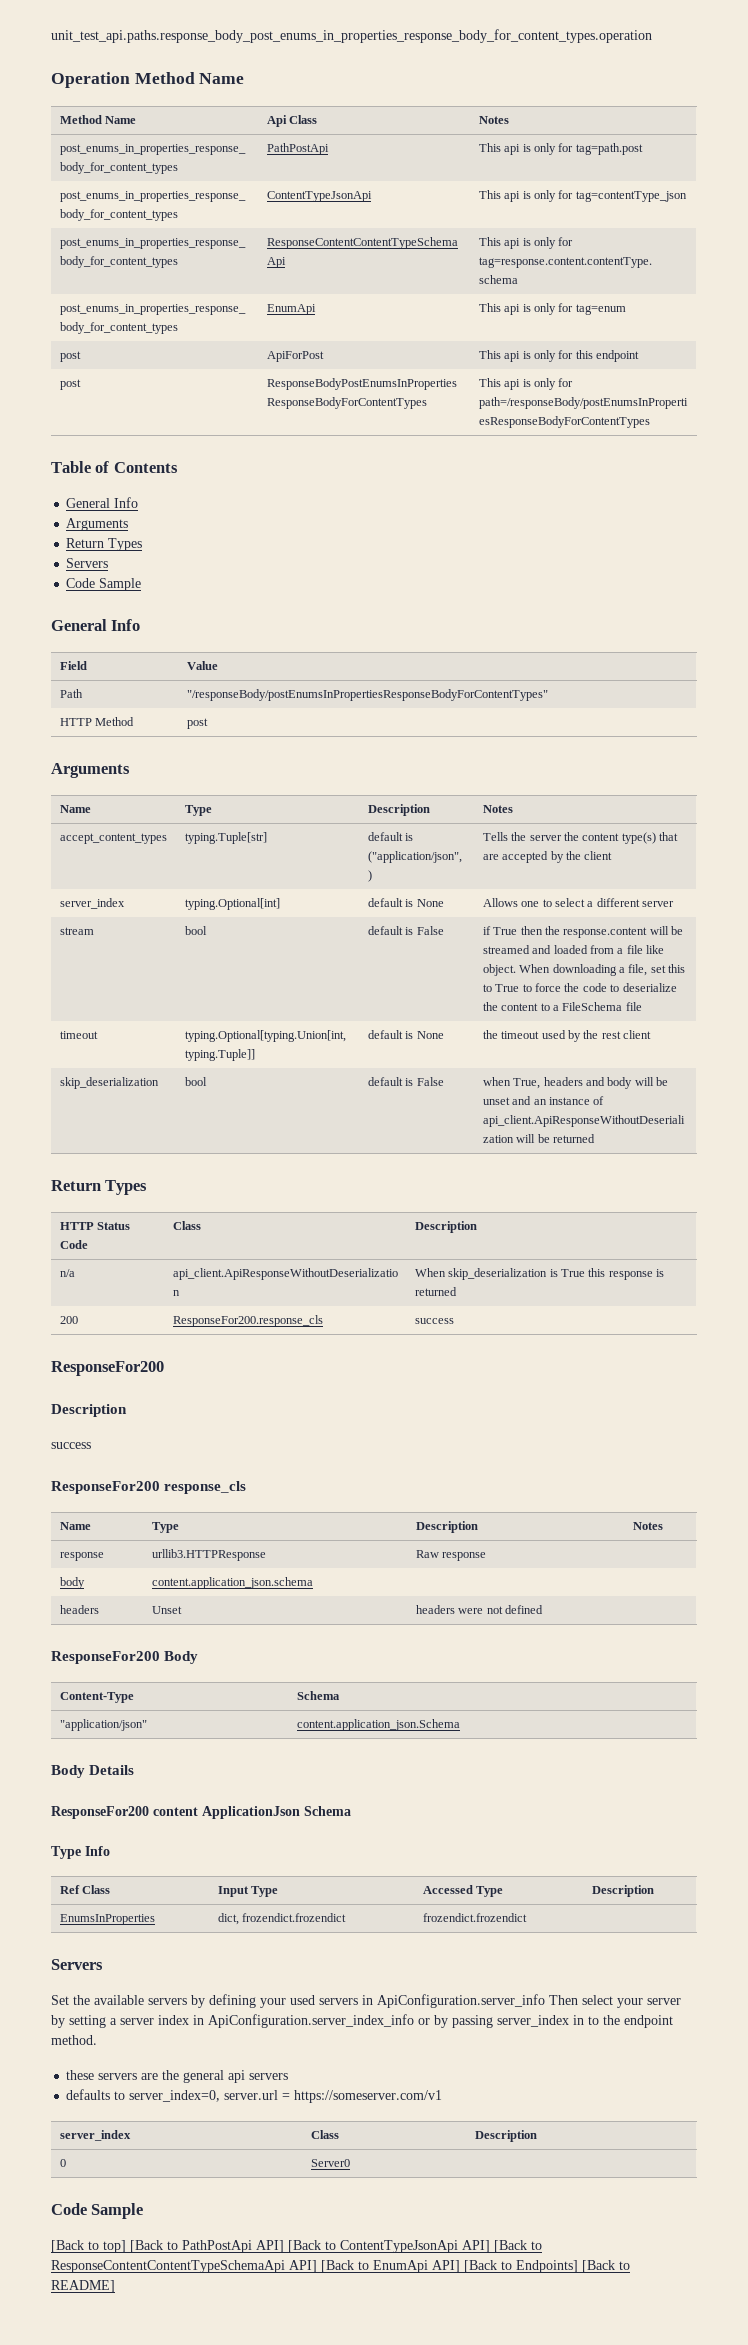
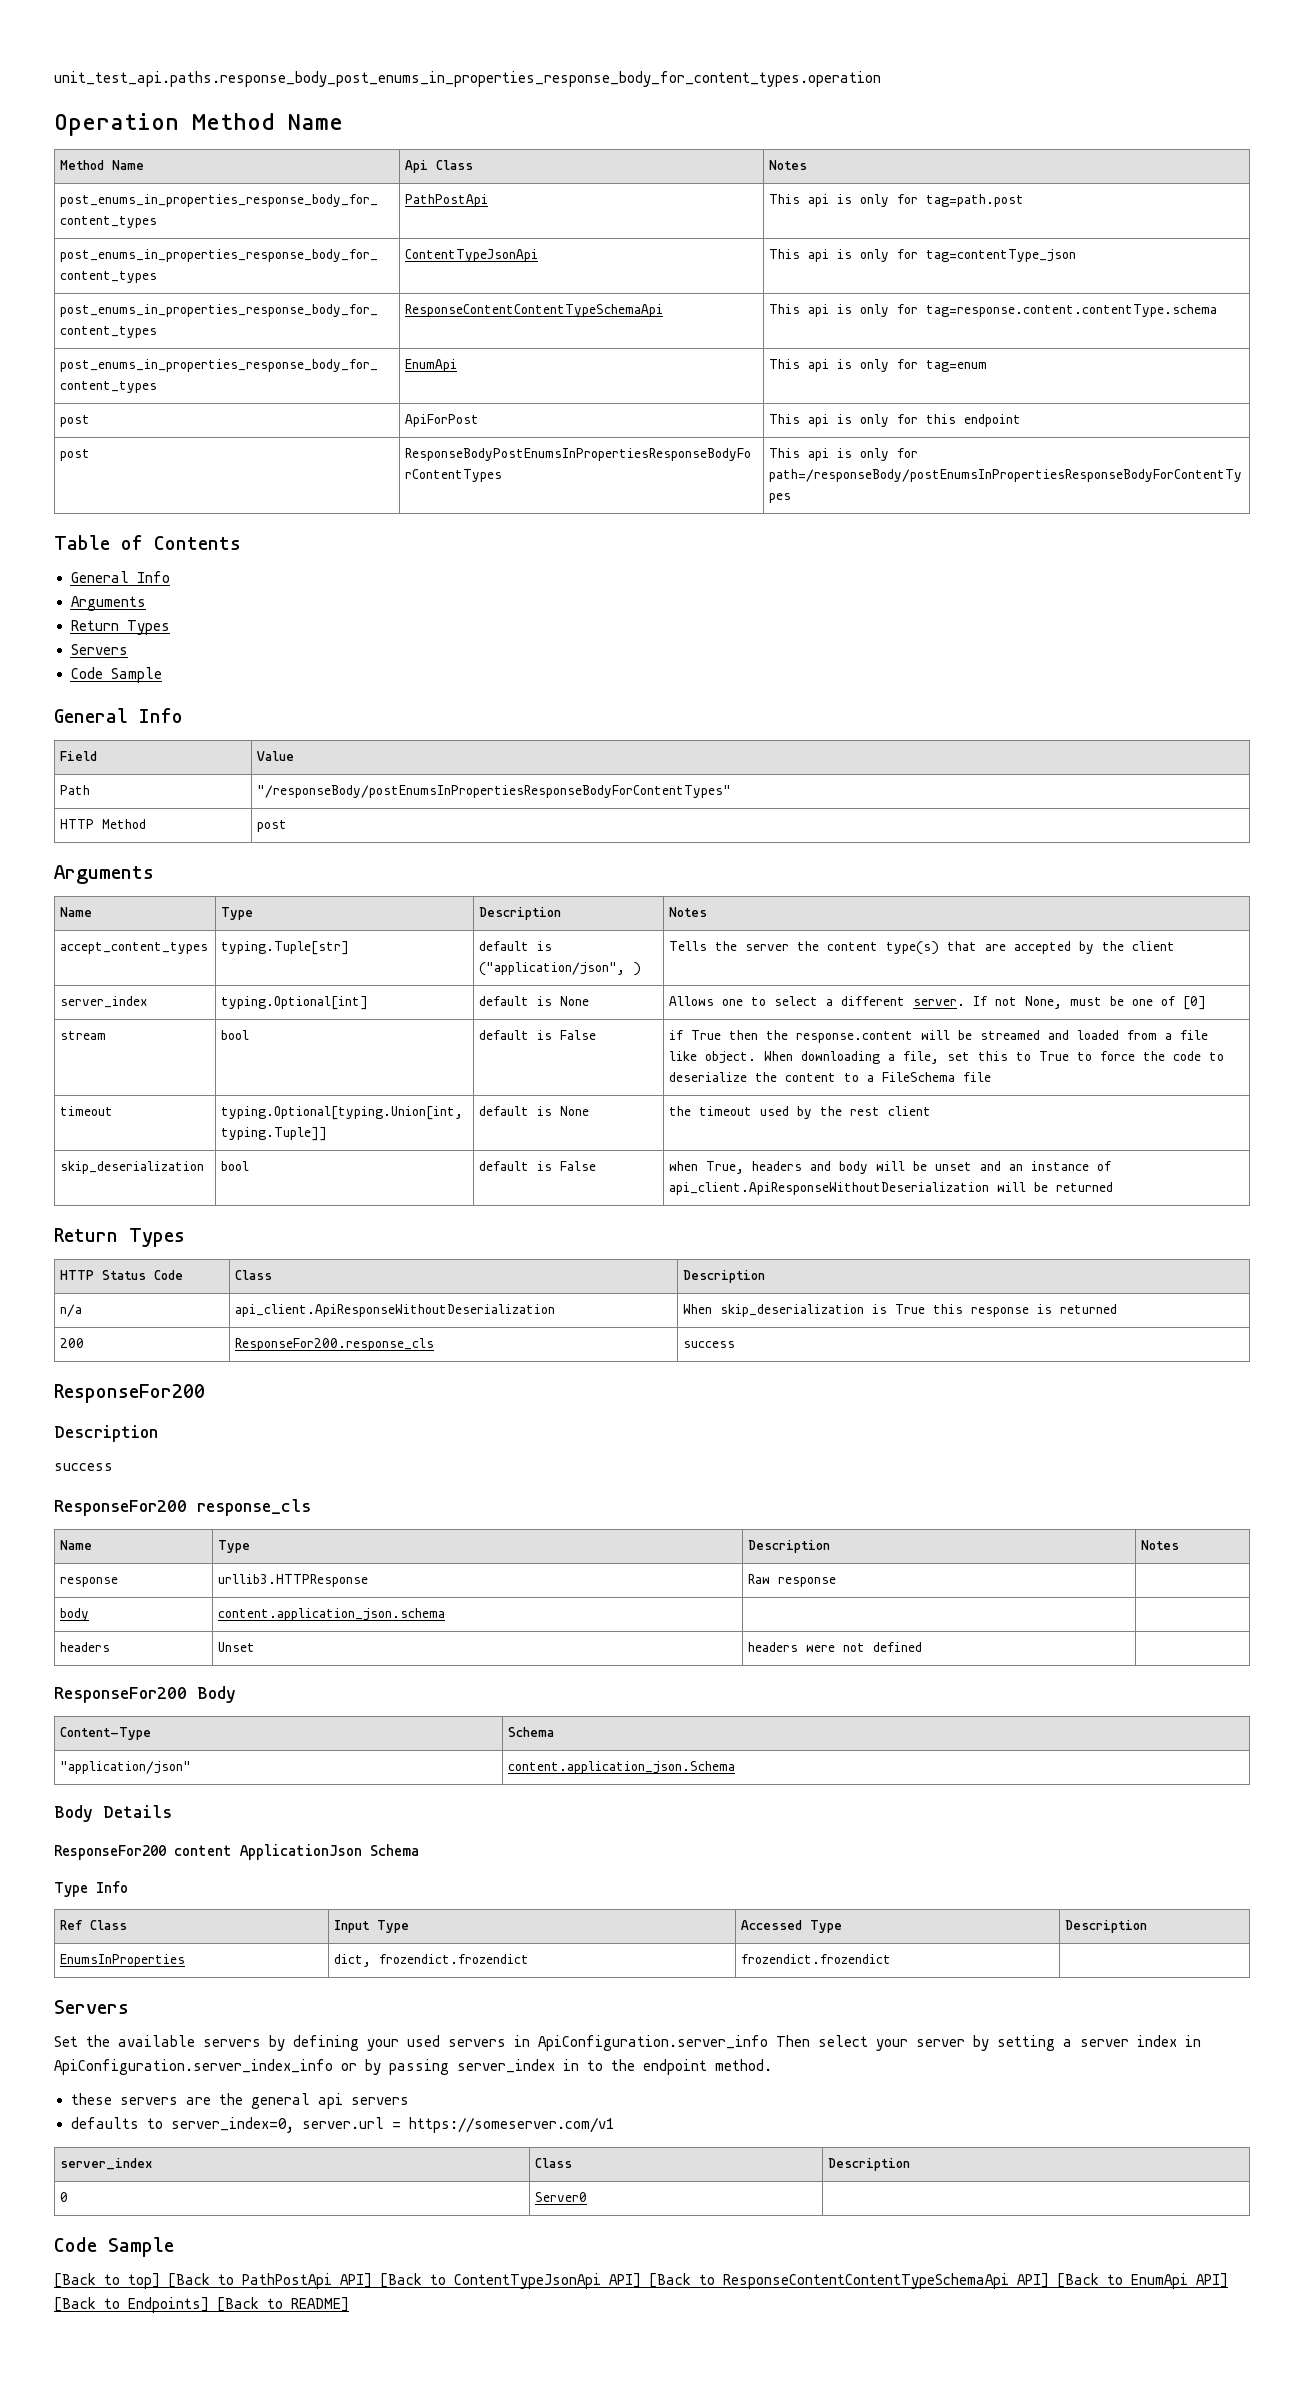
- server_index | typing.Optional[int] | default is None | Allows one to select a different server
+ server_index | typing.Optional[int] | default is None | Allows one to select a different server. If not None, must be one of [0]

